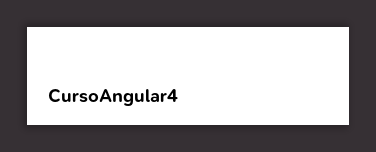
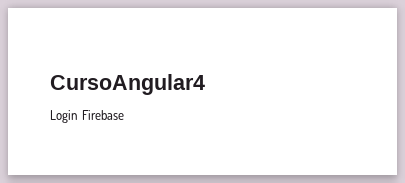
+ Login Firebase

